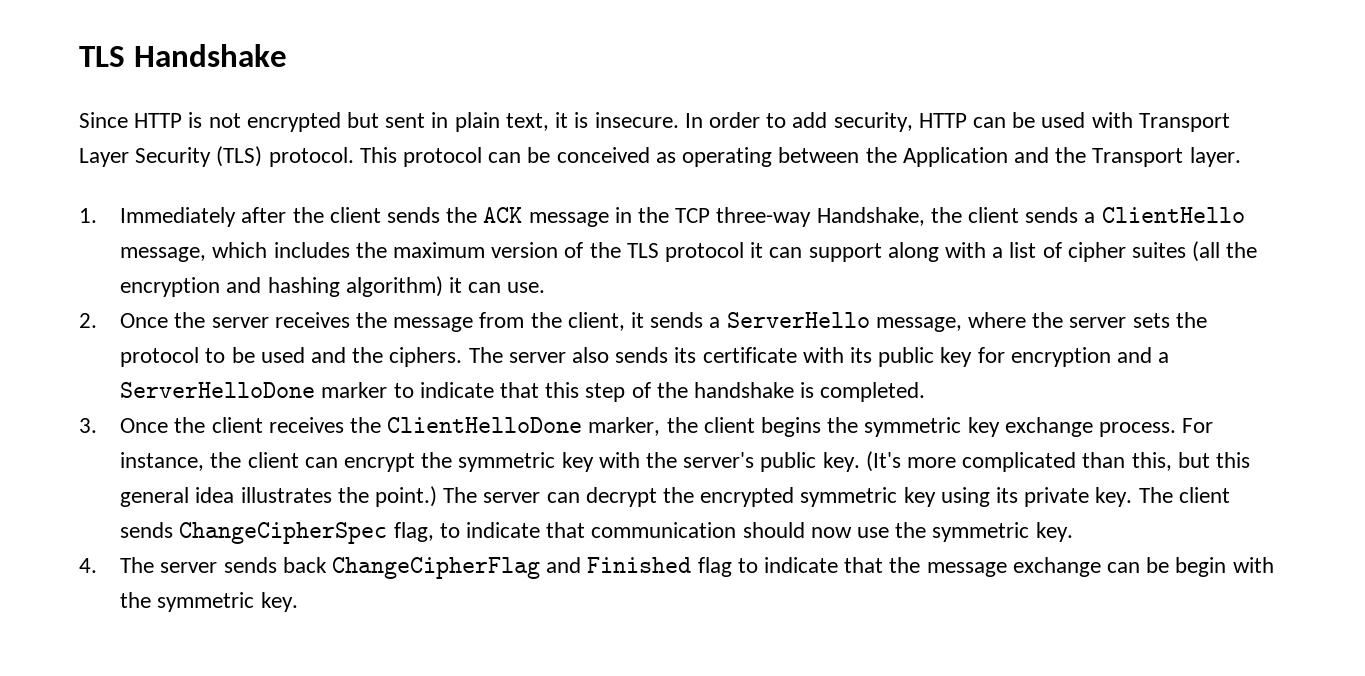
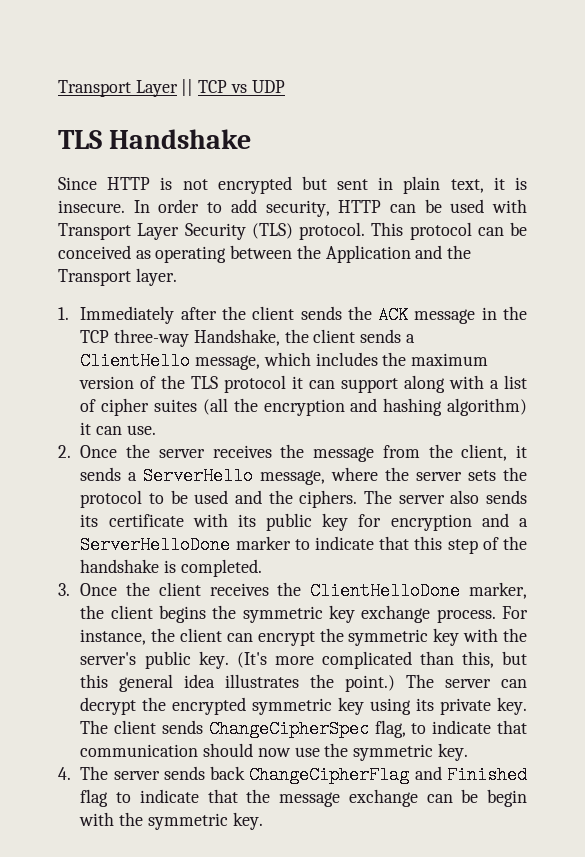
+ Transport Layer || TCP vs UDP

